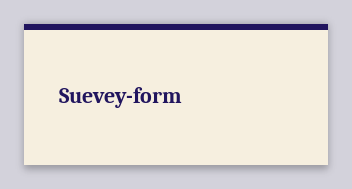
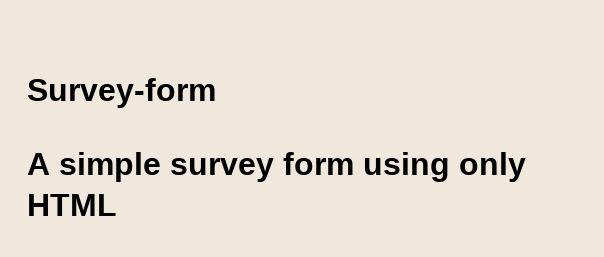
- Suevey-form
+ Survey-form
+ A simple survey form using only HTML

